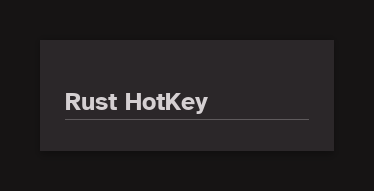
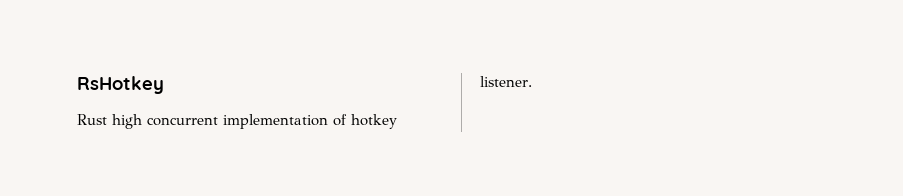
- Rust HotKey
+ RsHotkey
+ Rust high concurrent implementation of hotkey listener.

